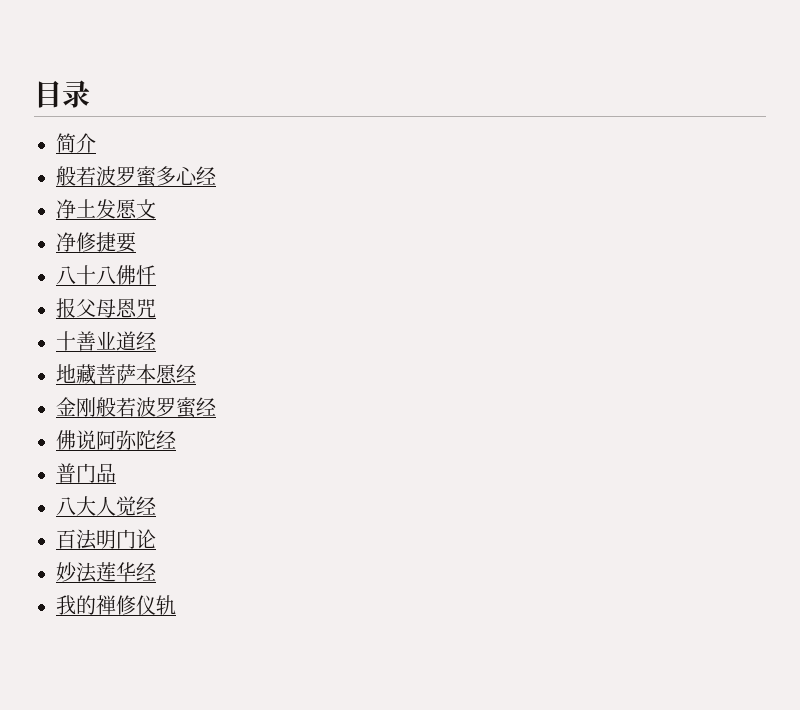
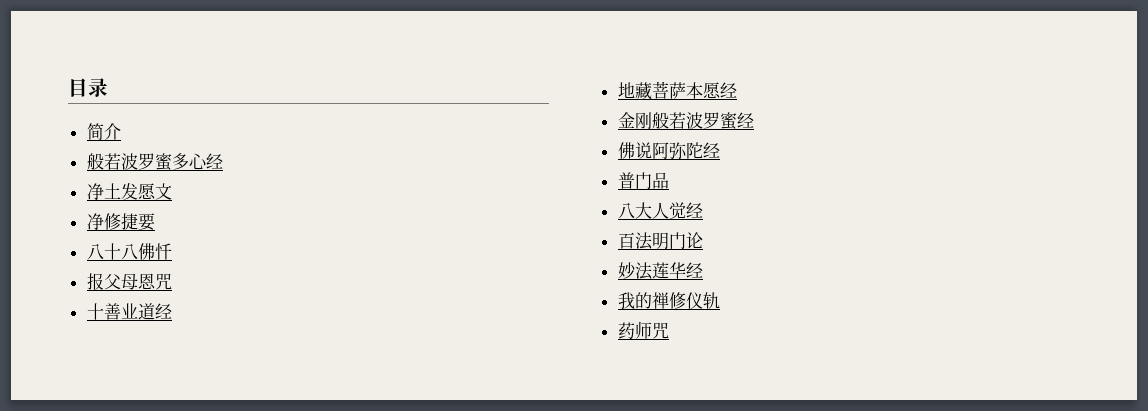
+ 药师咒

